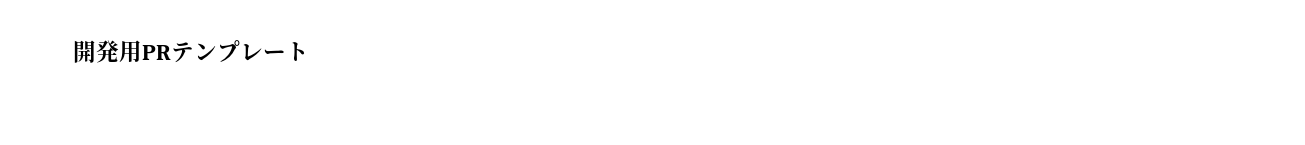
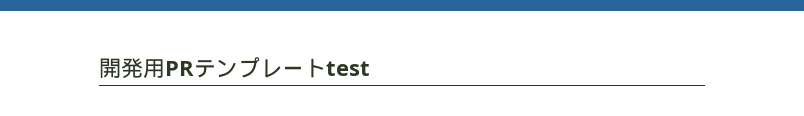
- 開発用PRテンプレート
+ 開発用PRテンプレートtest

